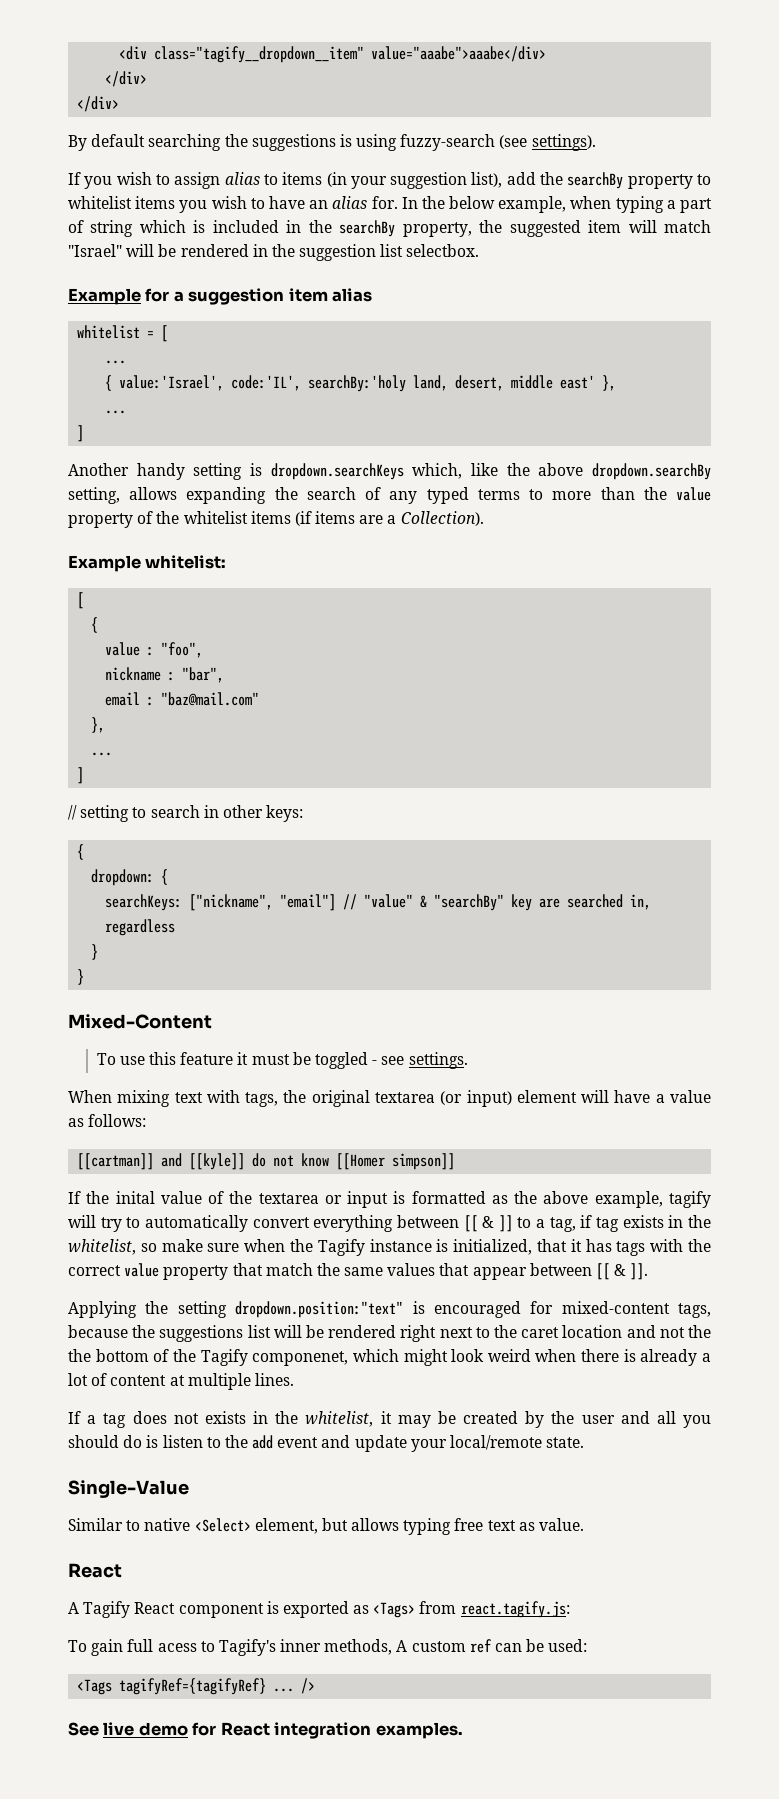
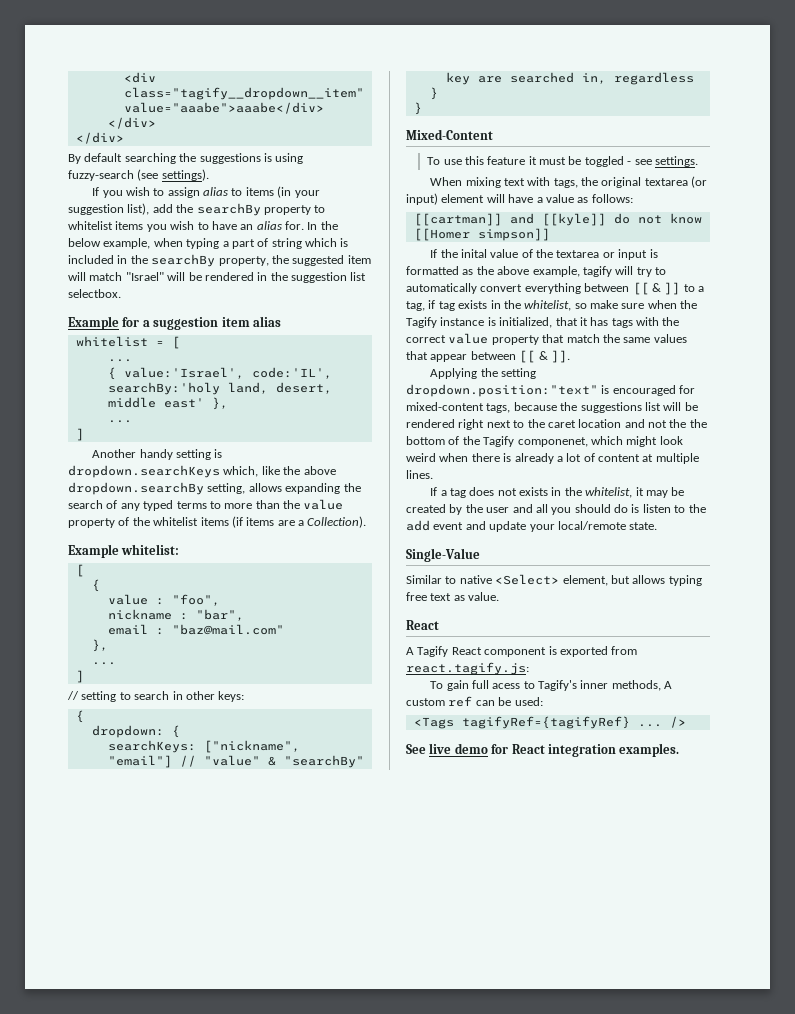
- A Tagify React component is exported as <Tags> from react.tagify.js:
+ A Tagify React component is exported from react.tagify.js:

